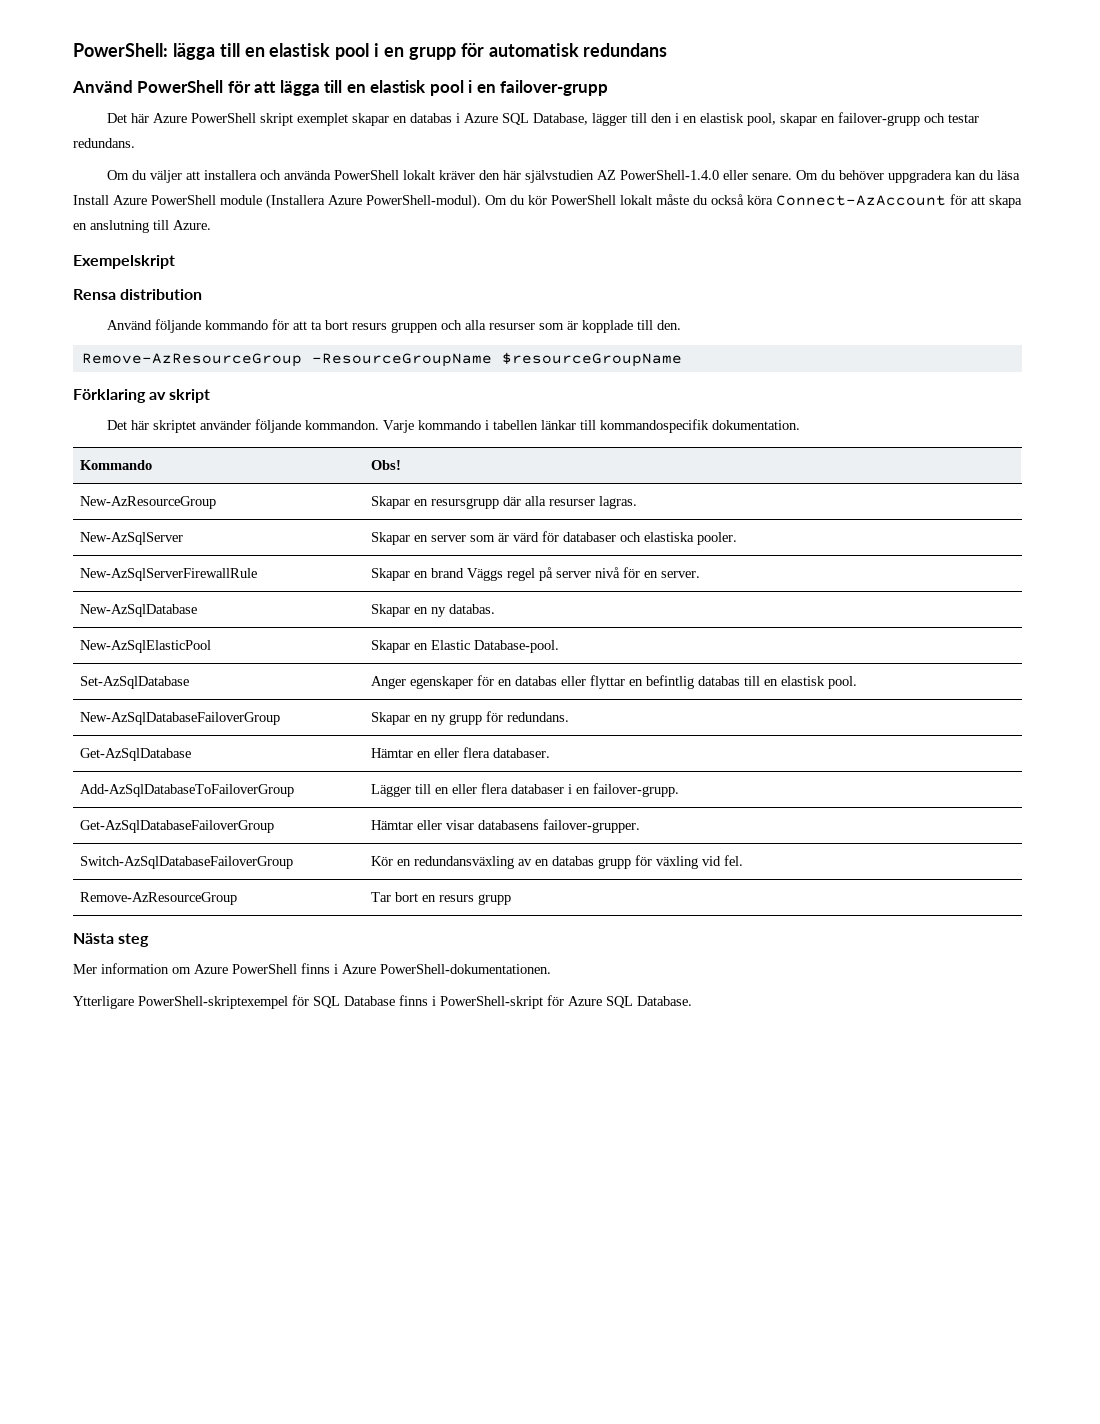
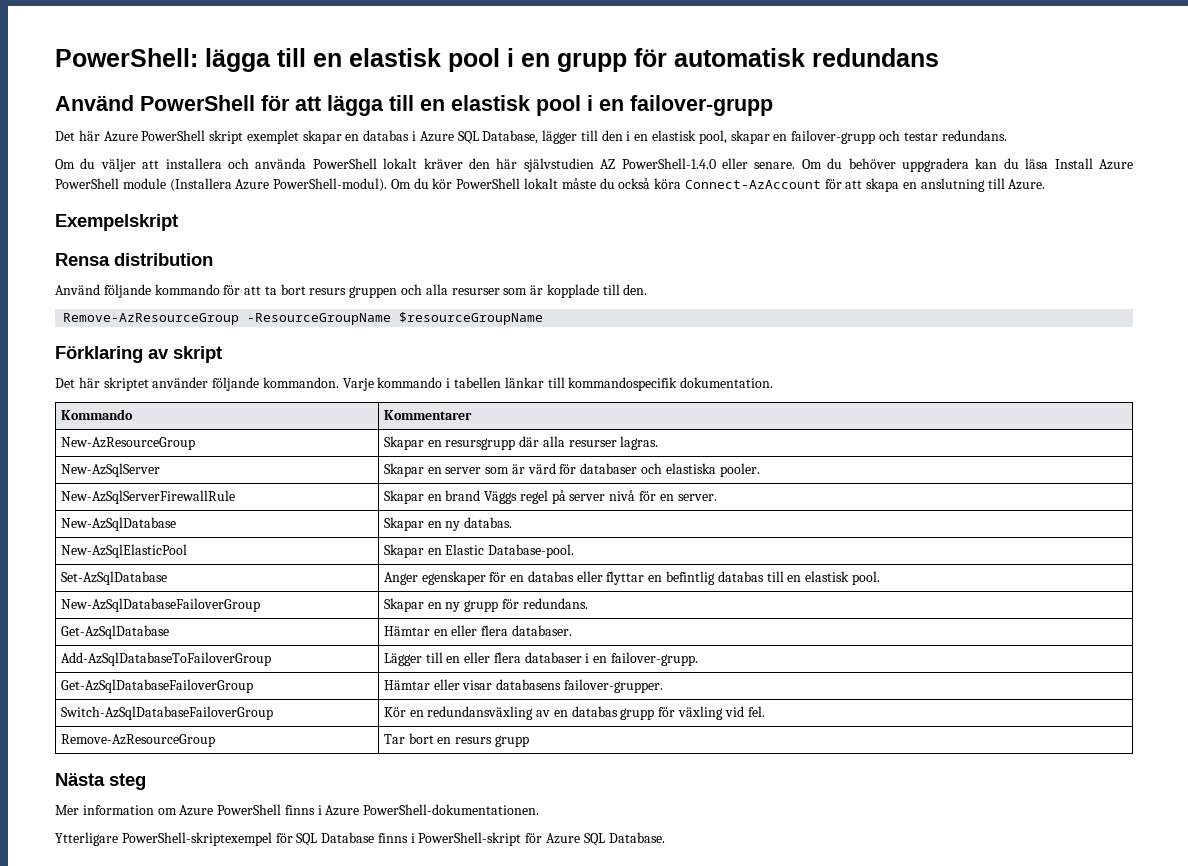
- Kommando | Obs!
+ Kommando | Kommentarer

